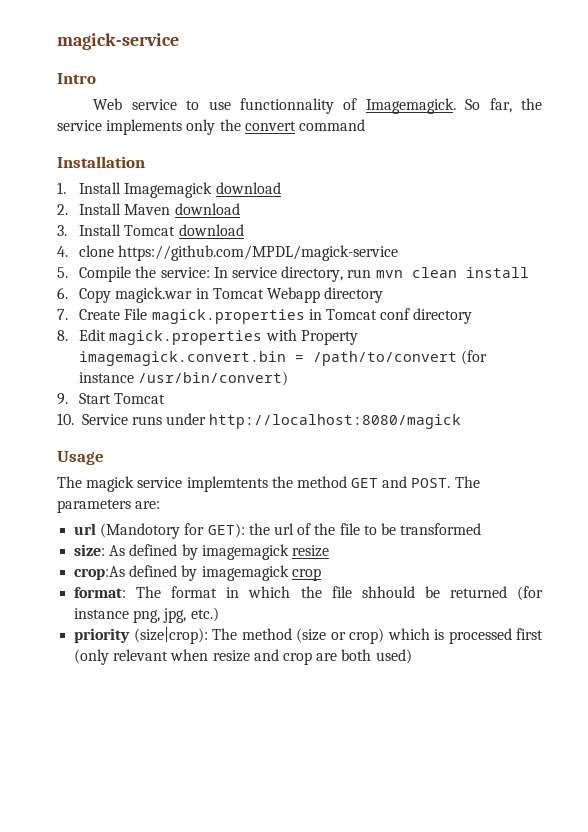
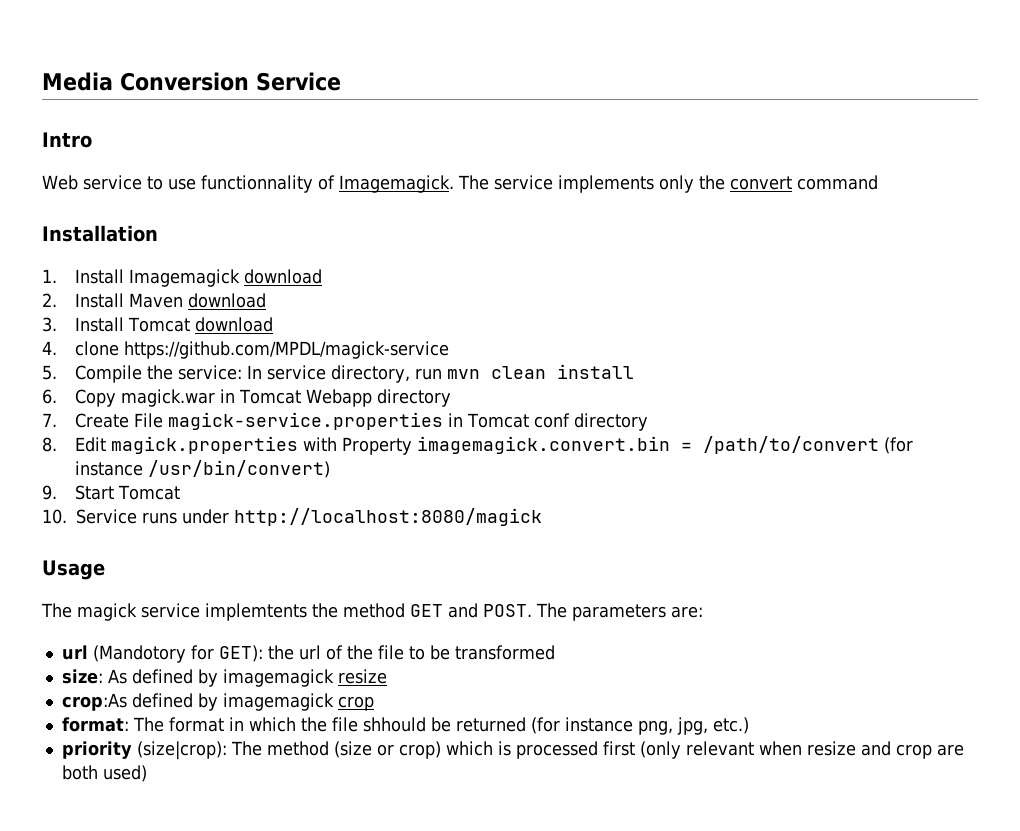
- magick-service
+ Media Conversion Service
- So far, the service implements only the convert command
+ The service implements only the convert command
- 7. Create File magick.properties in Tomcat conf directory
+ 7. Create File magick-service.properties in Tomcat conf directory

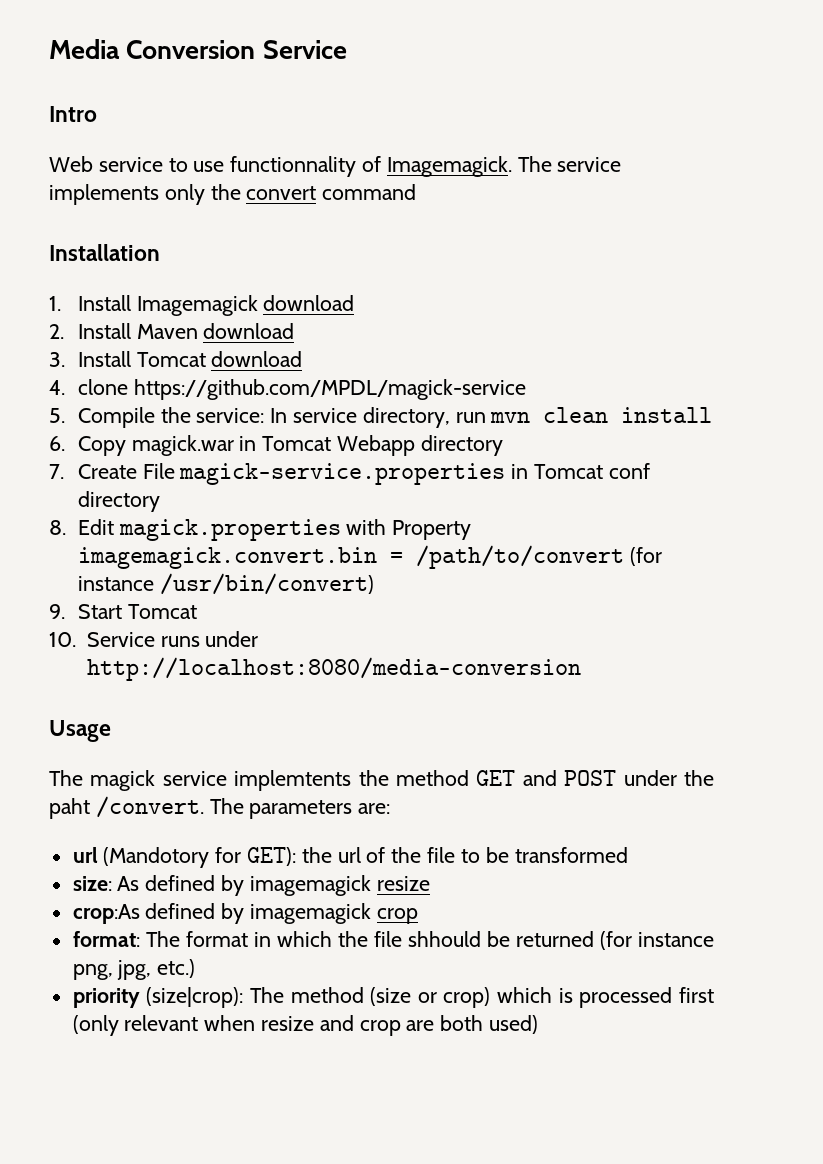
- 10. Service runs under http://localhost:8080/magick
+ 10. Service runs under http://localhost:8080/media-conversion
- The magick service implemtents the method GET and POST.
+ The magick service implemtents the method GET and POST under the paht /convert.

